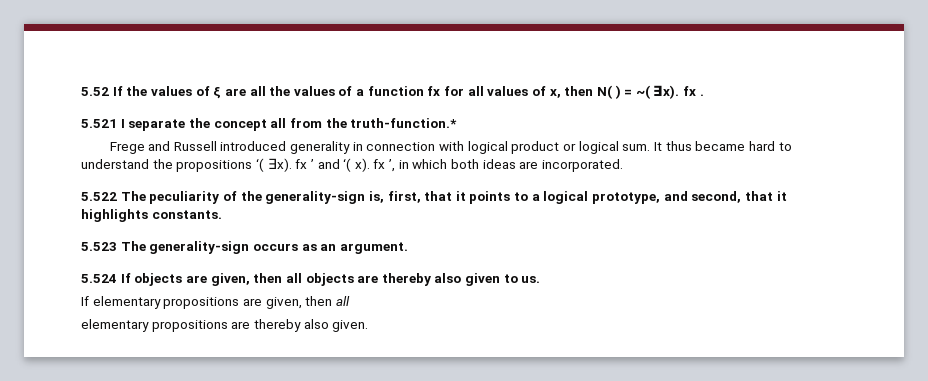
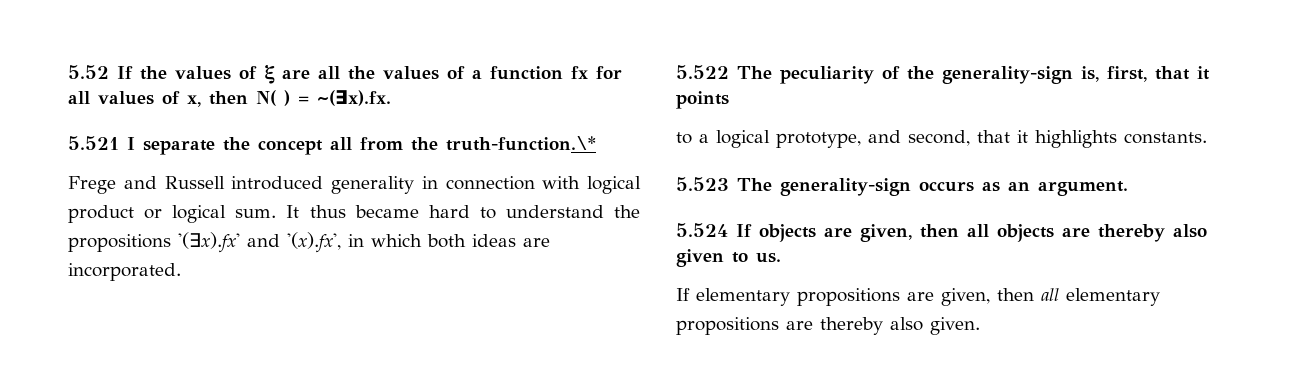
- 5.52 If the values of ξ are all the values of a function fx for all values of x, then N( ) = ~( ∃x). fx .
+ 5.52 If the values of ξ are all the values of a function fx for all values of x, then N( ) = ~(∃x).fx.
- 5.521 I separate the concept all from the truth-function.*
+ 5.521 I separate the concept all from the truth-function.\*
- It thus became hard to understand the propositions ‘( ∃x). fx ’ and ‘( x). fx ’, in which both ideas are incorporated.
+ It thus became hard to understand the propositions '(∃x).fx' and '(x).fx', in which both ideas are incorporated.
- 5.522 The peculiarity of the generality-sign is, first, that it points to a logical prototype, and second, that it highlights constants.
+ 5.522 The peculiarity of the generality-sign is, first, that it points
+ to a logical prototype, and second, that it highlights constants.
- If elementary propositions are given, then all
- elementary propositions are thereby also given.
+ If elementary propositions are given, then all elementary propositions are thereby also given.

